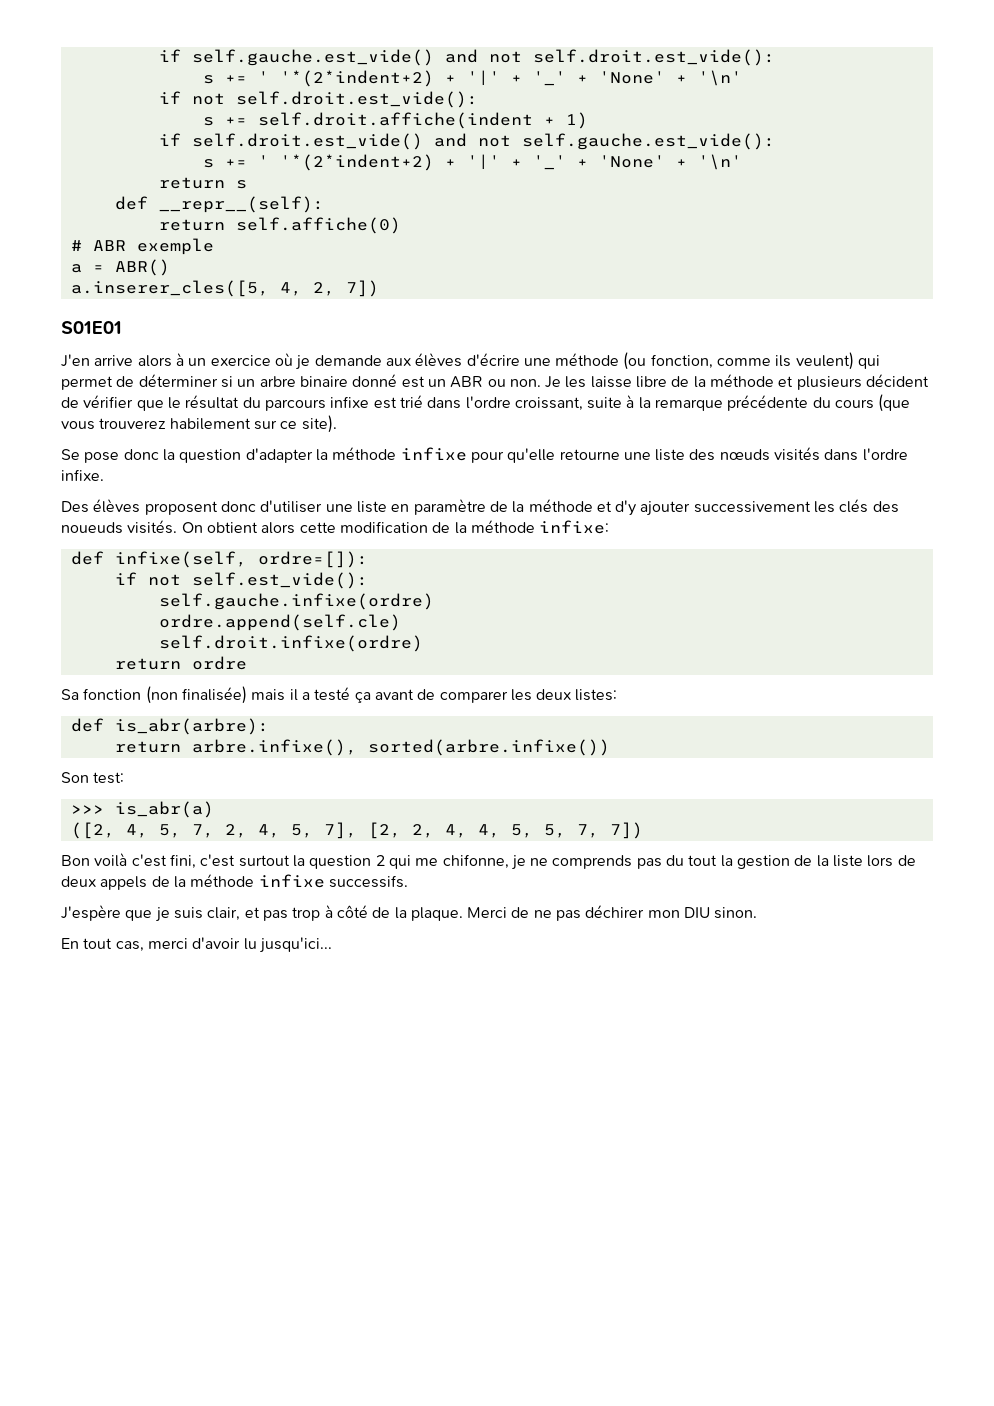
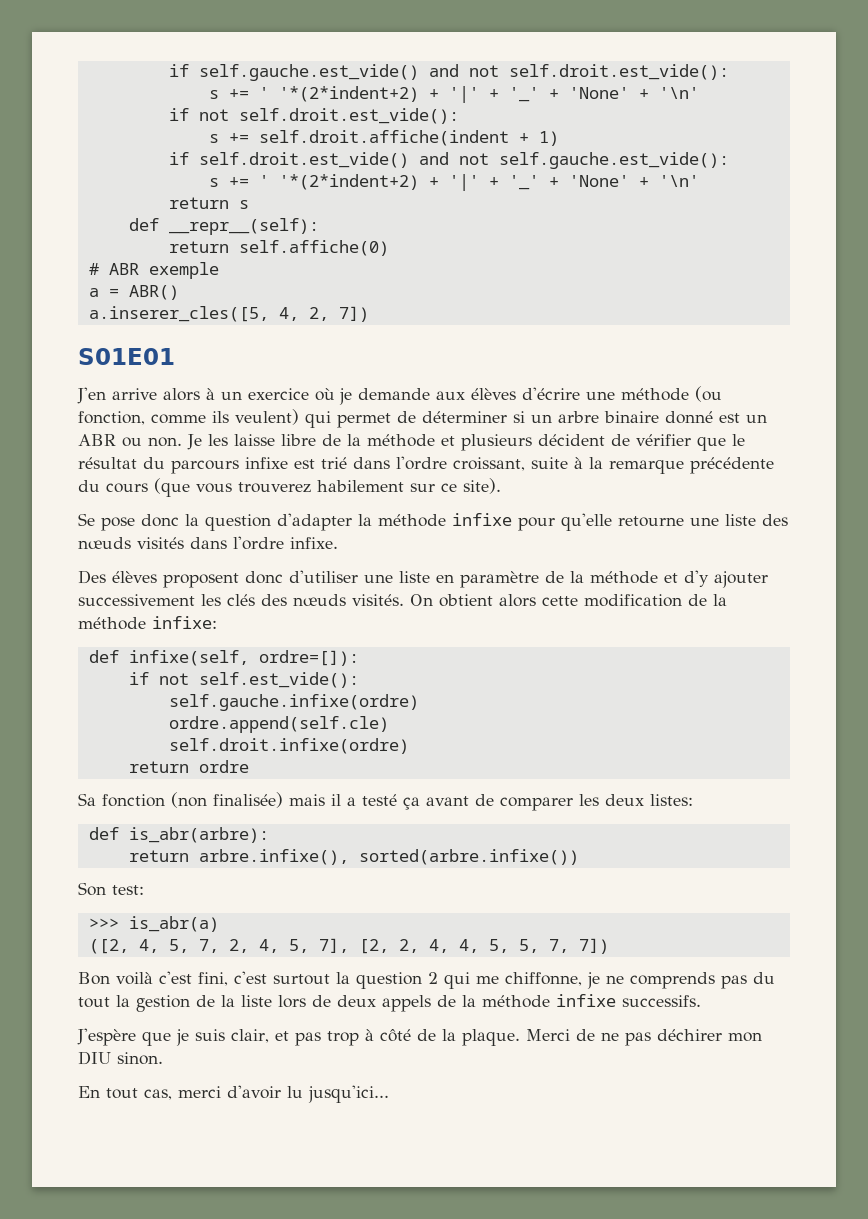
- Des élèves proposent donc d'utiliser une liste en paramètre de la méthode et d'y ajouter successivement les clés des noueuds visités.
+ Des élèves proposent donc d'utiliser une liste en paramètre de la méthode et d'y ajouter successivement les clés des nœuds visités.
- Bon voilà c'est fini, c'est surtout la question 2 qui me chifonne, je ne comprends pas du tout la gestion de la liste lors de deux appels de la méthode infixe successifs.
+ Bon voilà c'est fini, c'est surtout la question 2 qui me chiffonne, je ne comprends pas du tout la gestion de la liste lors de deux appels de la méthode infixe successifs.

